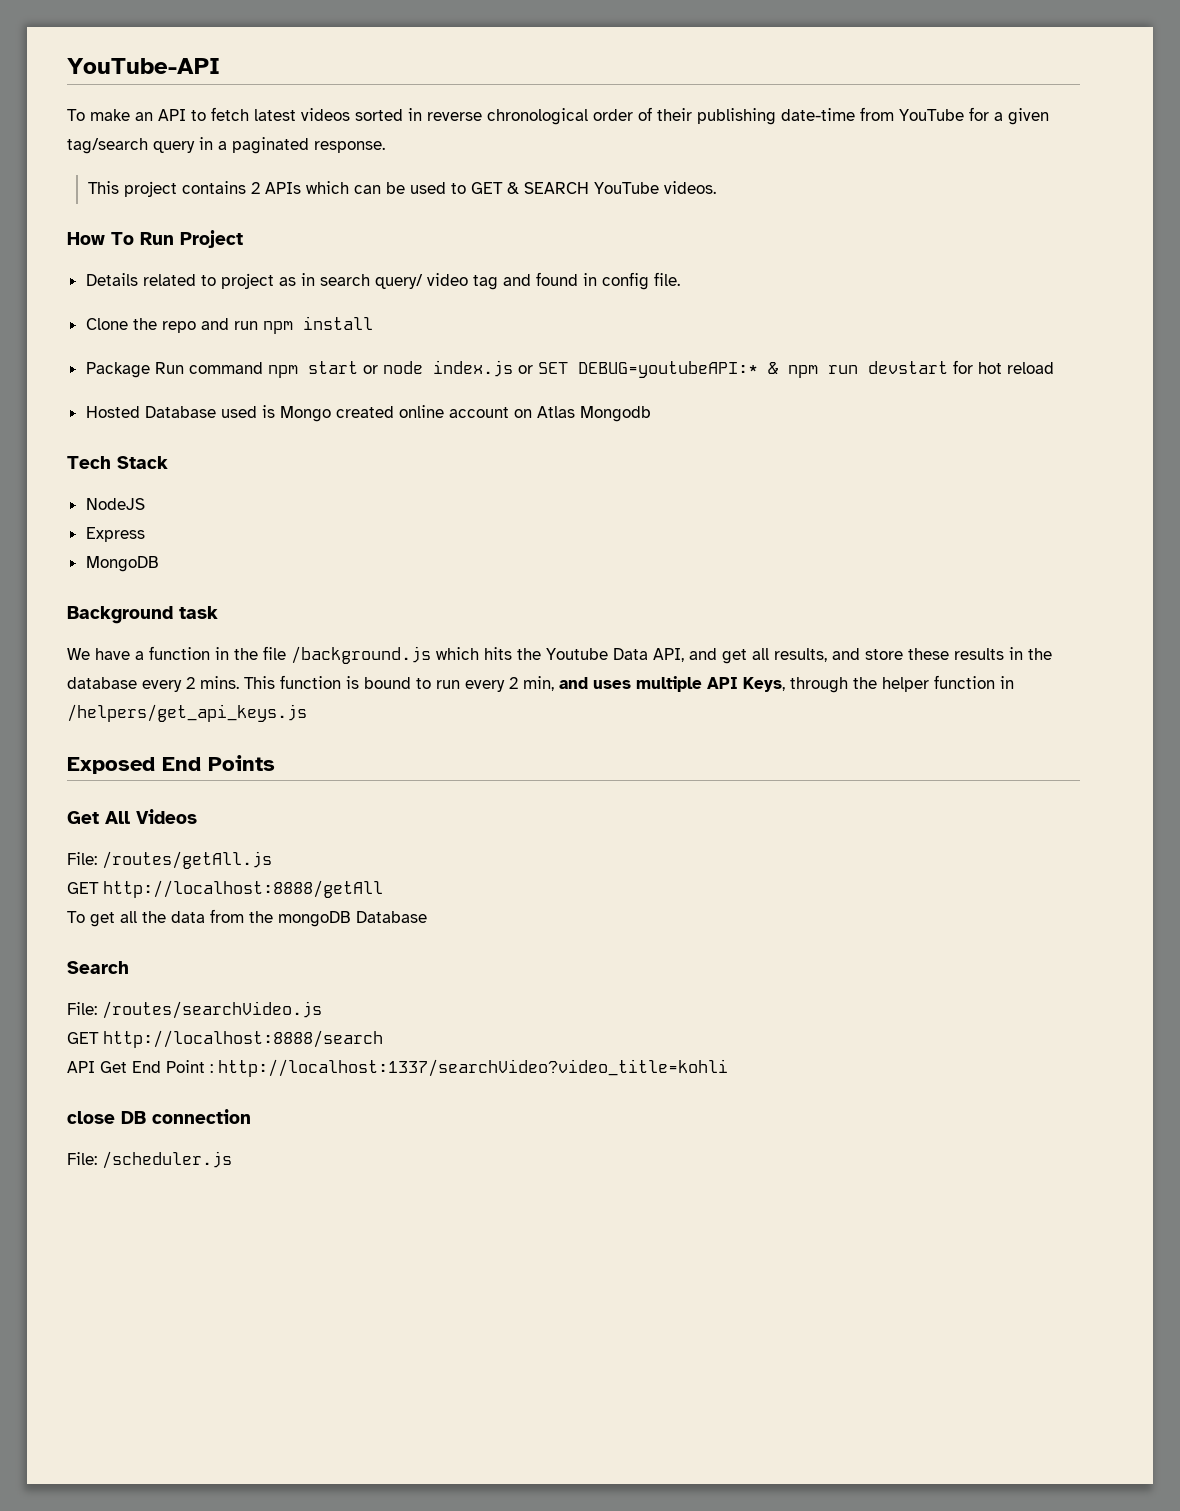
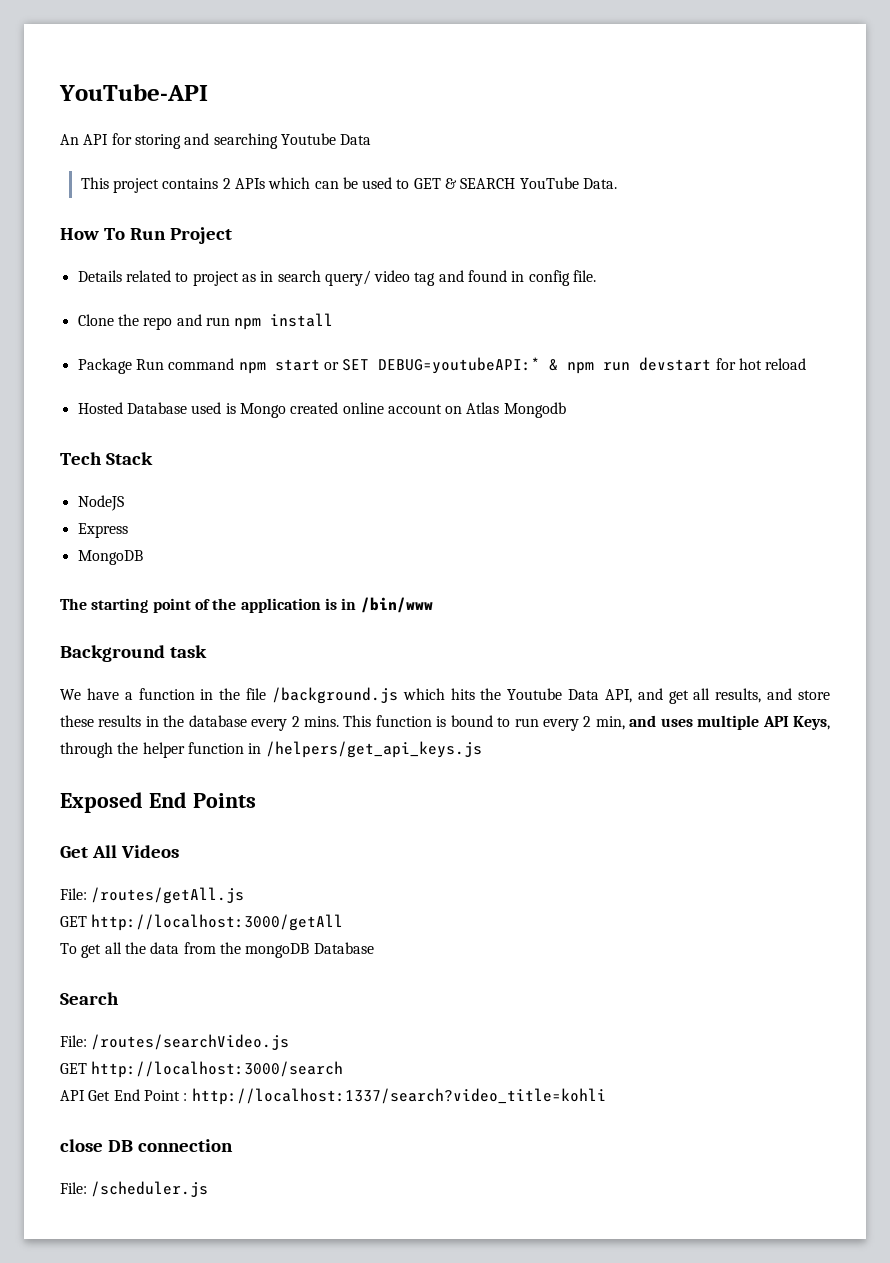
- To make an API to fetch latest videos sorted in reverse chronological order of their publishing date-time from YouTube for a given tag/search query in a paginated response.
+ An API for storing and searching Youtube Data
- This project contains 2 APIs which can be used to GET & SEARCH YouTube videos.
+ This project contains 2 APIs which can be used to GET & SEARCH YouTube Data.
- Package Run command npm start or node index.js or SET DEBUG=youtubeAPI:* & npm run devstart for hot reload
+ Package Run command npm start or SET DEBUG=youtubeAPI:* & npm run devstart for hot reload
+ The starting point of the application is in /bin/www
- GET http://localhost:8888/getAll
+ GET http://localhost:3000/getAll
- GET http://localhost:8888/search
+ GET http://localhost:3000/search
- API Get End Point : http://localhost:1337/searchVideo?video_title=kohli
+ API Get End Point : http://localhost:1337/search?video_title=kohli

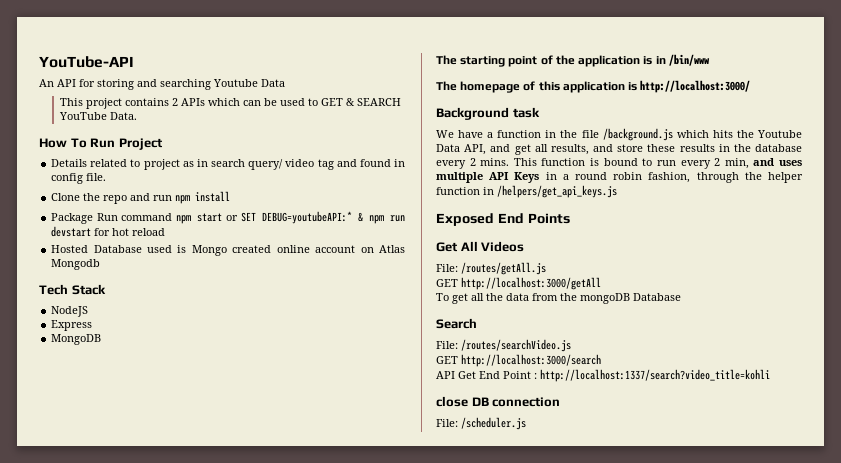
+ The homepage of this application is http://localhost:3000/
- This function is bound to run every 2 min, and uses multiple API Keys, through the helper function in /helpers/get_api_keys.js
+ This function is bound to run every 2 min, and uses multiple API Keys in a round robin fashion, through the helper function in /helpers/get_api_keys.js

